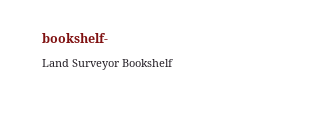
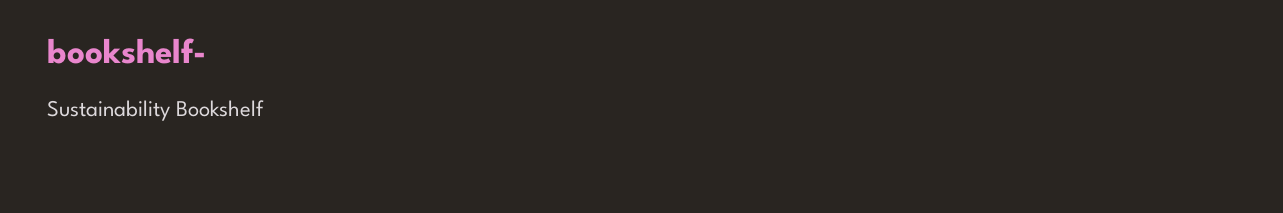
- Land Surveyor Bookshelf
+ Sustainability Bookshelf

